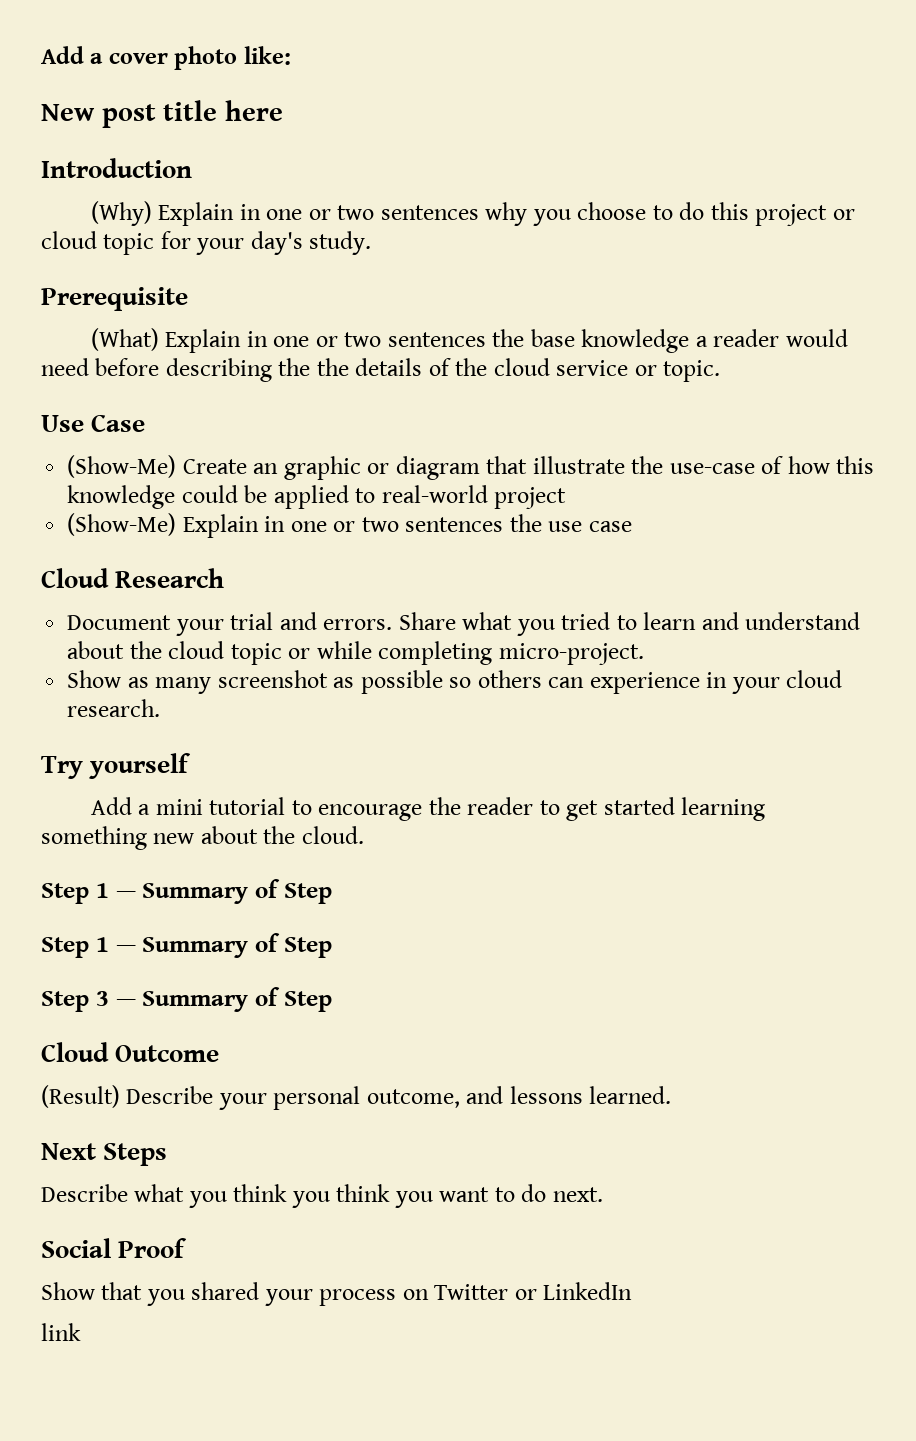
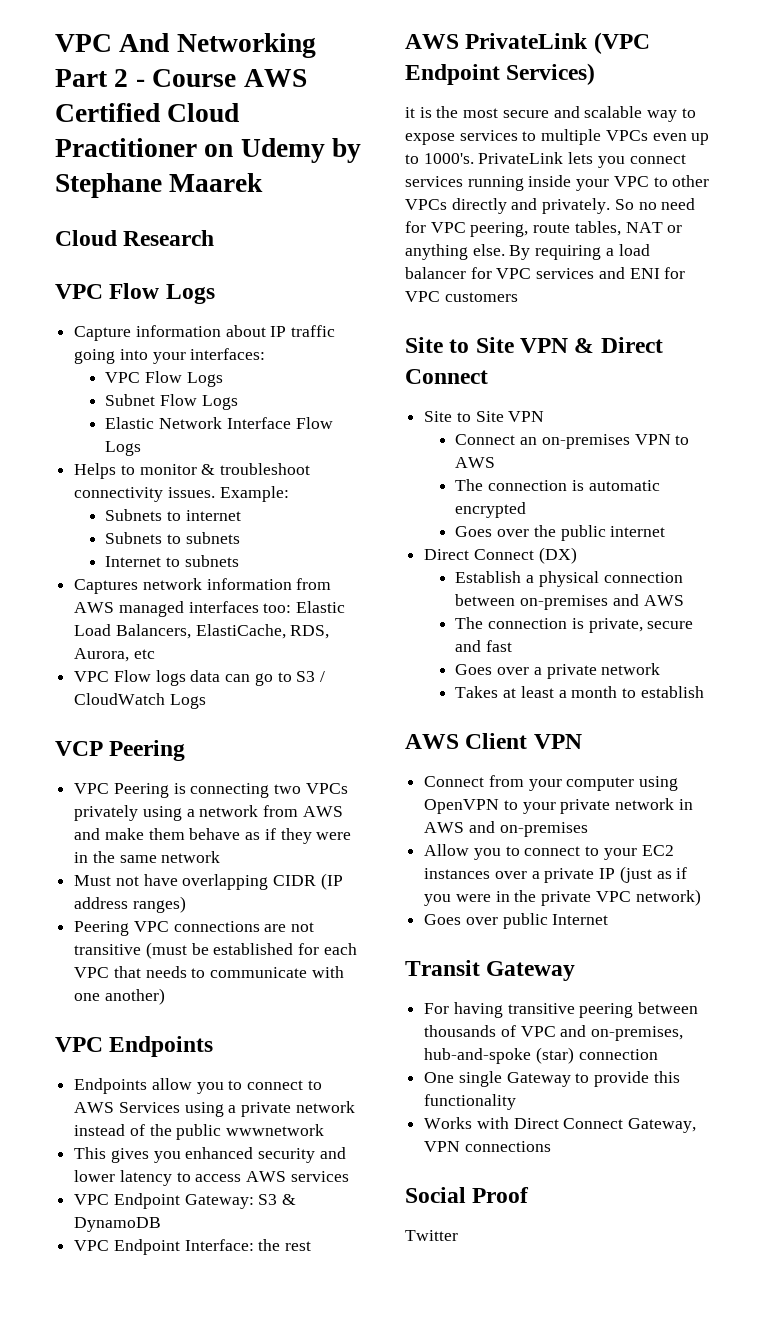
- Add a cover photo like:
- New post title here
- Introduction
- (Why) Explain in one or two sentences why you choose to do this project or cloud topic for your day's study.
- Prerequisite
- (What) Explain in one or two sentences the base knowledge a reader would need before describing the the details of the cloud service or topic.
- Use Case
- (Show-Me) Create an graphic or diagram that illustrate the use-case of how this knowledge could be applied to real-world project
- (Show-Me) Explain in one or two sentences the use case
+ VPC And Networking Part 2 - Course AWS Certified Cloud Practitioner on Udemy by Stephane Maarek
  Cloud Research
- Document your trial and errors. Share what you tried to learn and understand about the cloud topic or while completing micro-project.
- Show as many screenshot as possible so others can experience in your cloud research.
- Try yourself
- Add a mini tutorial to encourage the reader to get started learning something new about the cloud.
- Step 1 — Summary of Step
- Step 1 — Summary of Step
- Step 3 — Summary of Step
- Cloud Outcome
- (Result) Describe your personal outcome, and lessons learned.
- Next Steps
- Describe what you think you think you want to do next.
+ VPC Flow Logs
+ Capture information about IP traffic going into your interfaces:
+ VPC Flow Logs
+ Subnet Flow Logs
+ Elastic Network Interface Flow Logs
+ Helps to monitor & troubleshoot connectivity issues. Example:
+ Subnets to internet
+ Subnets to subnets
+ Internet to subnets
+ Captures network information from AWS managed interfaces too: Elastic Load Balancers, ElastiCache, RDS, Aurora, etc
+ VPC Flow logs data can go to S3 / CloudWatch Logs
+ VCP Peering
+ VPC Peering is connecting two VPCs privately using a network from AWS and make them behave as if they were in the same network
+ Must not have overlapping CIDR (IP address ranges)
+ Peering VPC connections are not transitive (must be established for each VPC that needs to communicate with one another)
+ VPC Endpoints
+ Endpoints allow you to connect to AWS Services using a private network instead of the public wwwnetwork
+ This gives you enhanced security and lower latency to access AWS services
+ VPC Endpoint Gateway: S3 & DynamoDB
+ VPC Endpoint Interface: the rest
+ AWS PrivateLink (VPC Endpoint Services)
+ it is the most secure and scalable way to expose services to multiple VPCs even up to 1000's. PrivateLink lets you connect services running inside your VPC to other VPCs directly and privately. So no need for VPC peering, route tables, NAT or anything else. By requiring a load balancer for VPC services and ENI for VPC customers
+ Site to Site VPN & Direct Connect
+ Site to Site VPN
+ Connect an on-premises VPN to AWS
+ The connection is automatic encrypted
+ Goes over the public internet
+ Direct Connect (DX)
+ Establish a physical connection between on-premises and AWS
+ The connection is private, secure and fast
+ Goes over a private network
+ Takes at least a month to establish
+ AWS Client VPN
+ Connect from your computer using OpenVPN to your private network in AWS and on-premises
+ Allow you to connect to your EC2 instances over a private IP (just as if you were in the private VPC network)
+ Goes over public Internet
+ Transit Gateway
+ For having transitive peering between thousands of VPC and on-premises, hub-and-spoke (star) connection
+ One single Gateway to provide this functionality
+ Works with Direct Connect Gateway, VPN connections
  Social Proof
- Show that you shared your process on Twitter or LinkedIn
- link
+ Twitter

